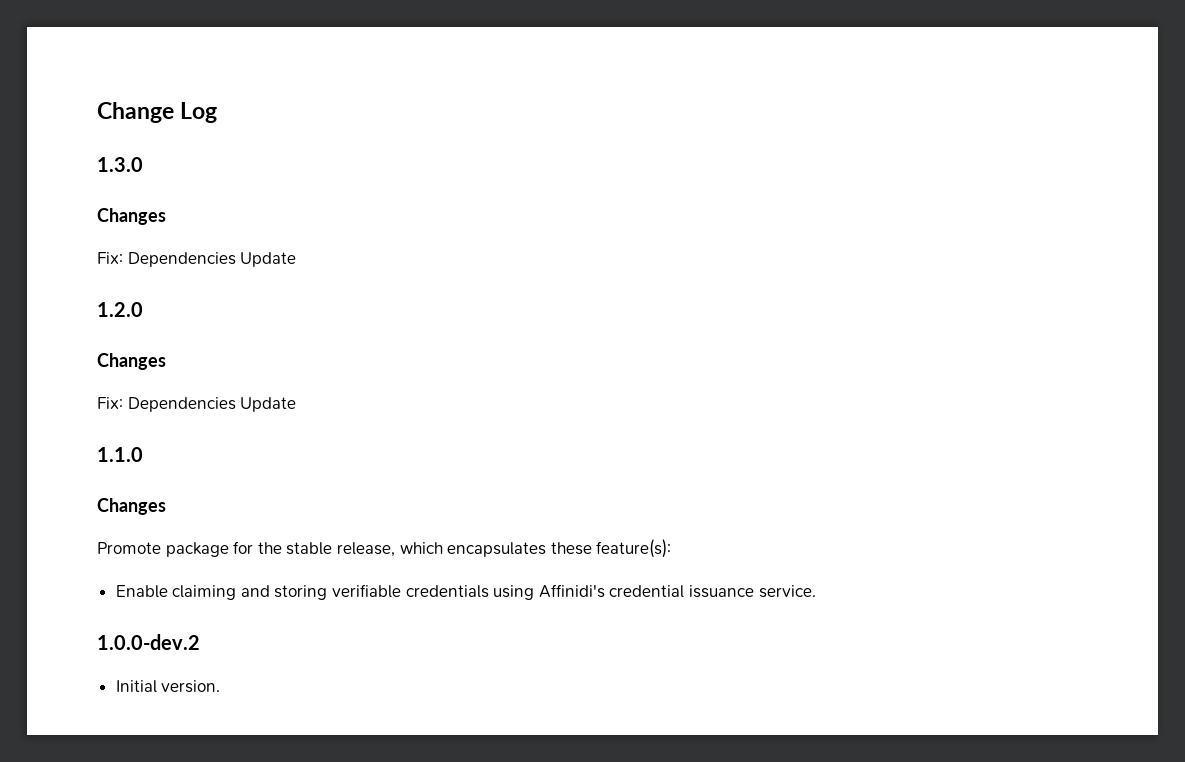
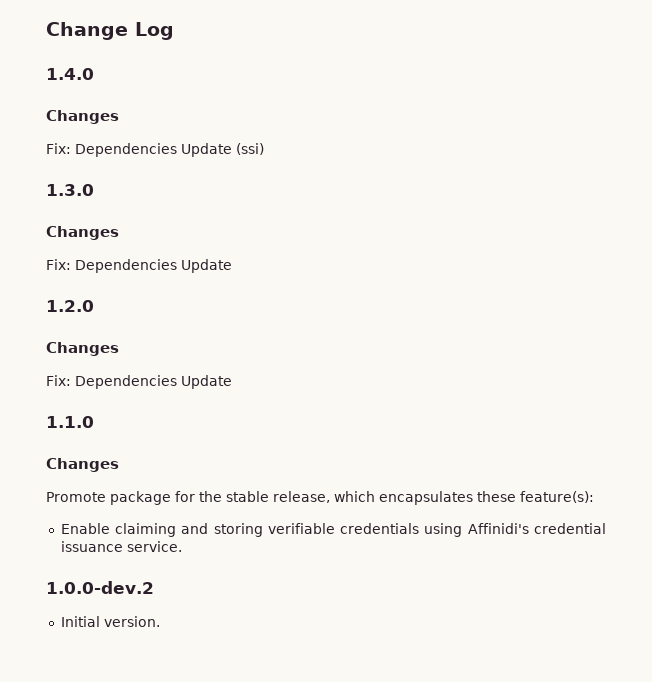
+ 1.4.0
+ Changes
+ Fix: Dependencies Update (ssi)

